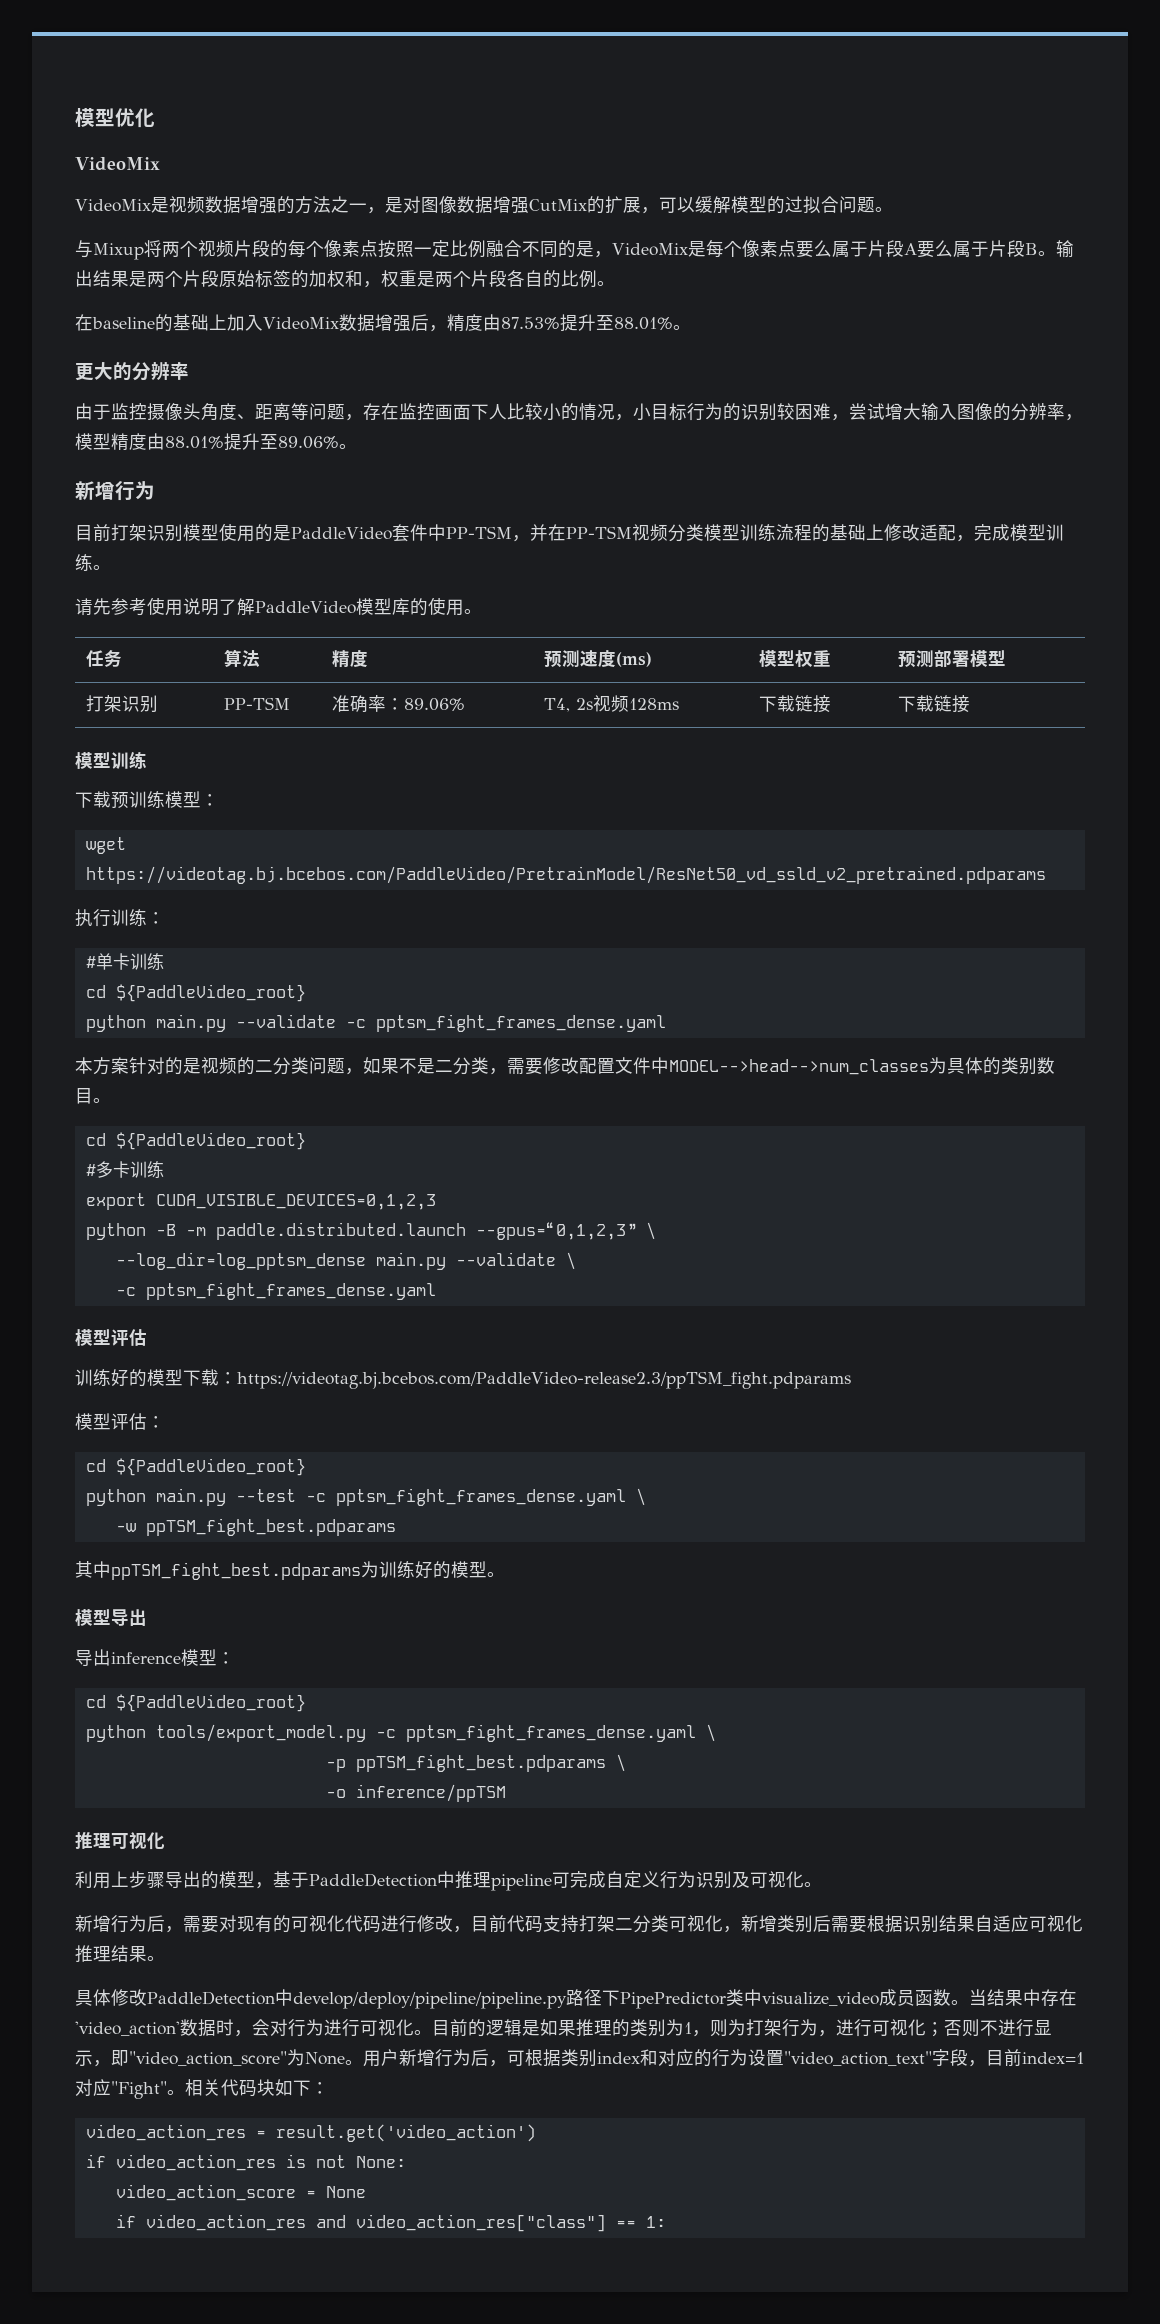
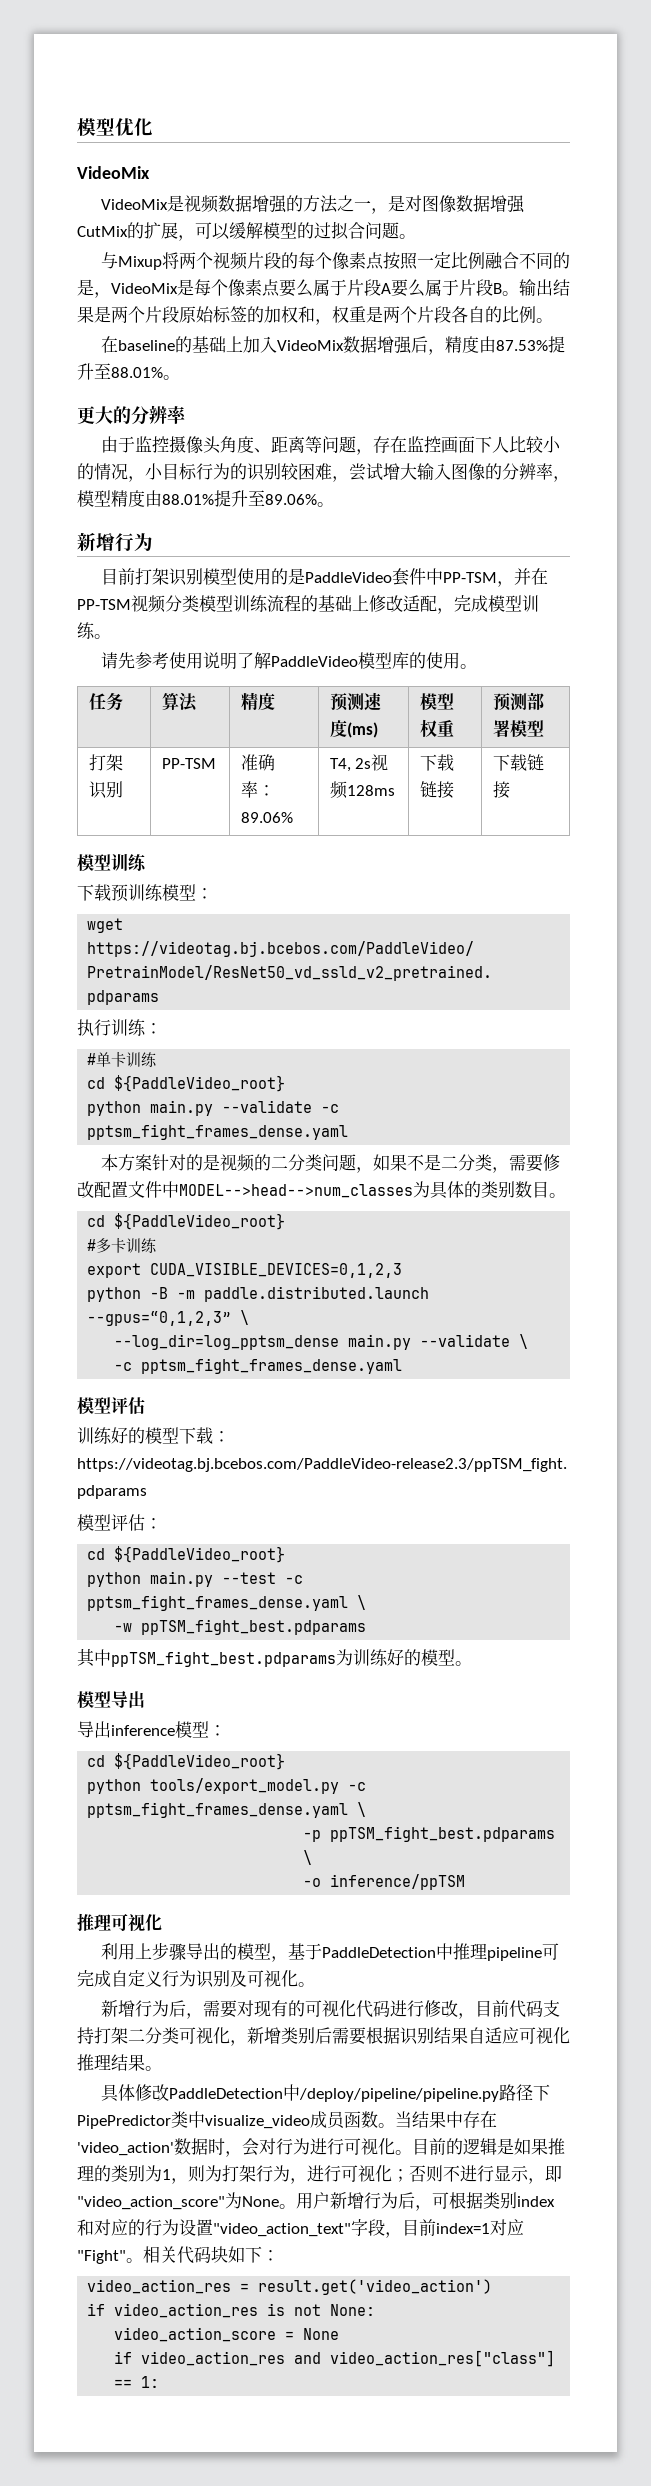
- 具体修改PaddleDetection中develop/deploy/pipeline/pipeline.py路径下PipePredictor类中visualize_video成员函数。
+ 具体修改PaddleDetection中/deploy/pipeline/pipeline.py路径下PipePredictor类中visualize_video成员函数。

